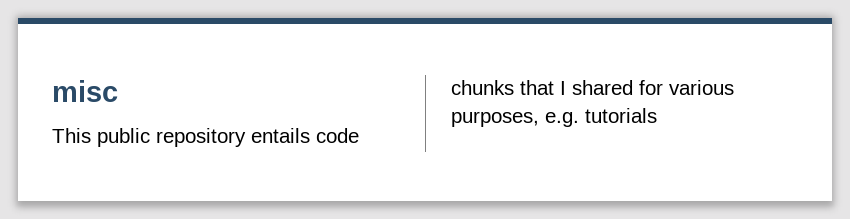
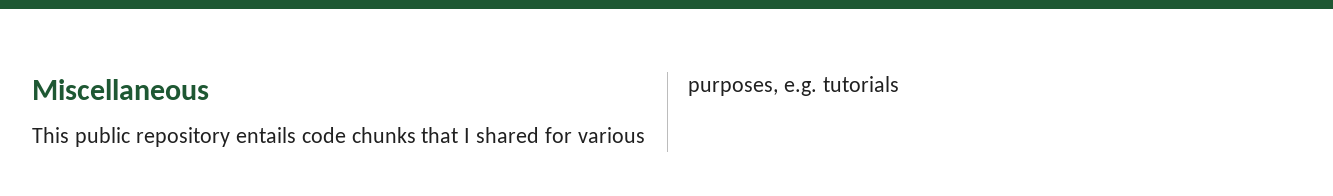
- misc
+ Miscellaneous

